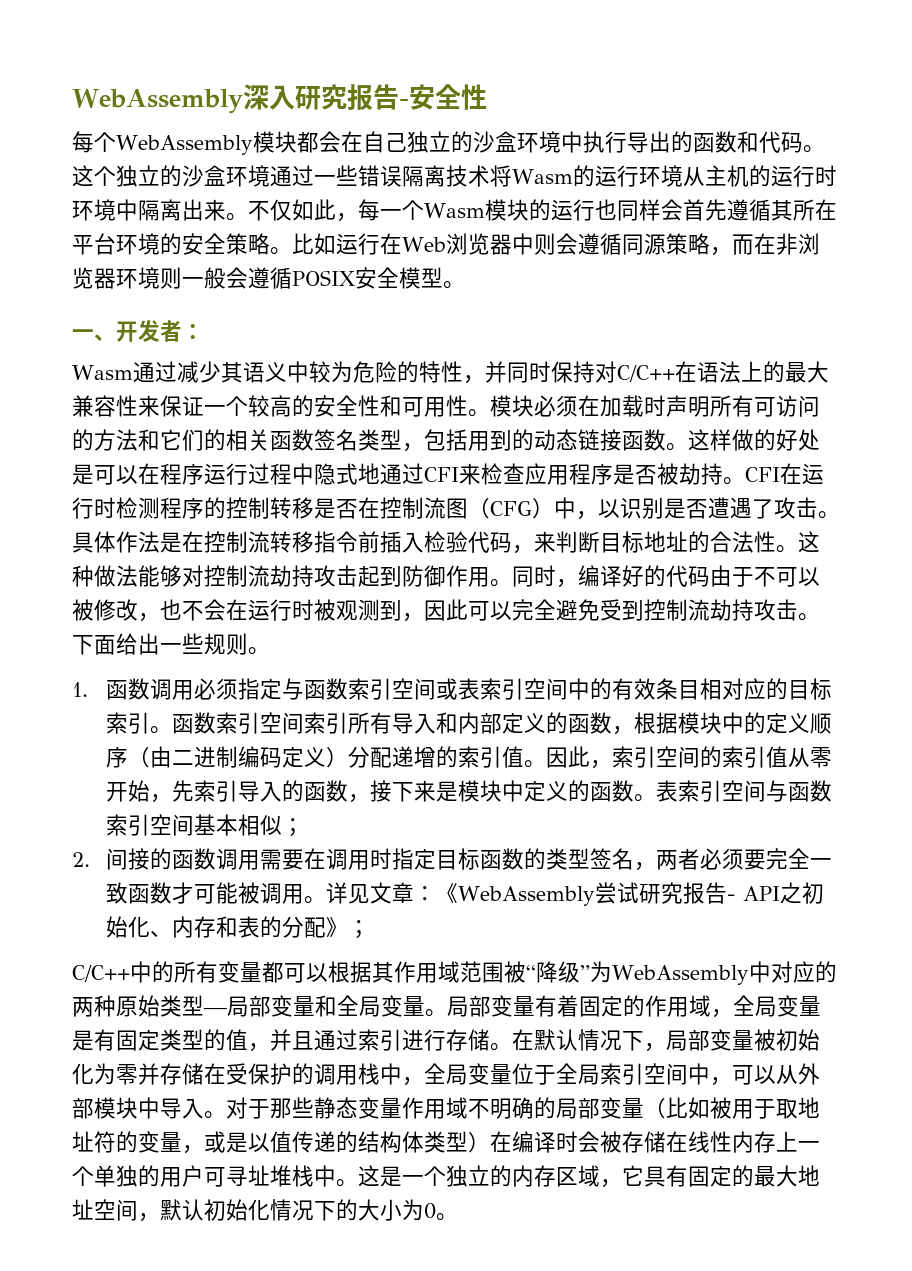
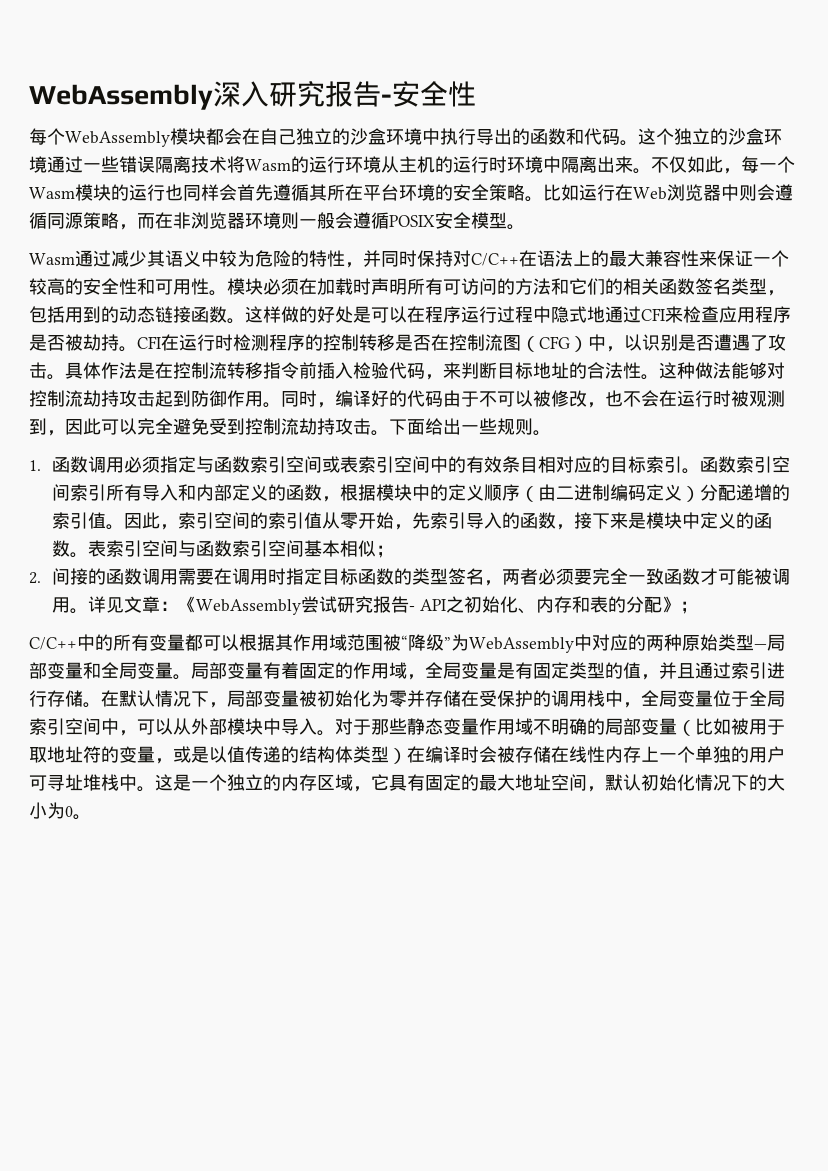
- 一、开发者：

